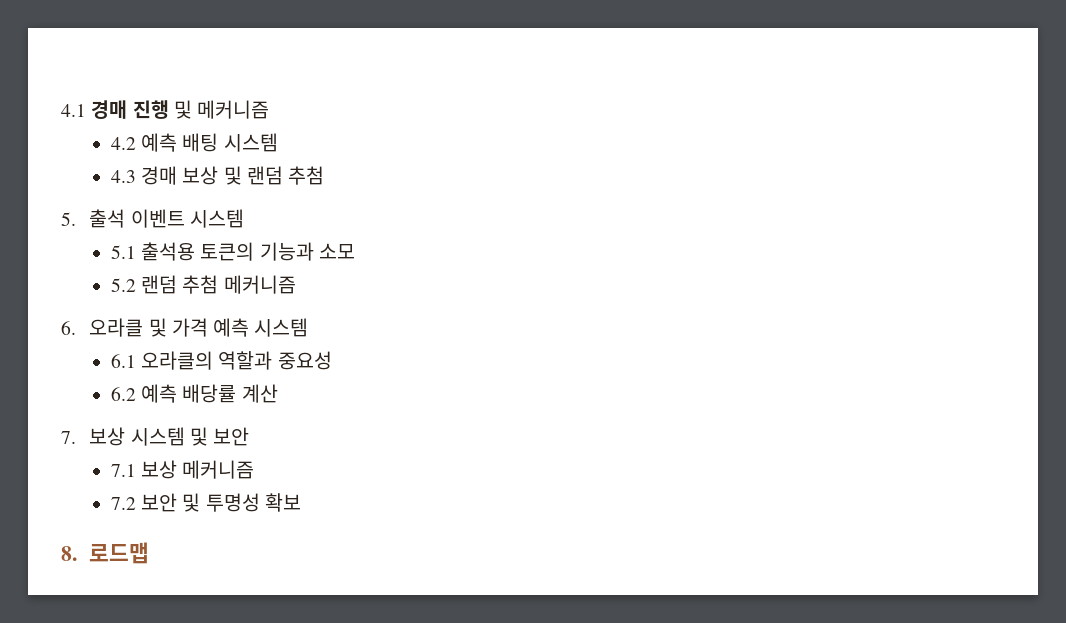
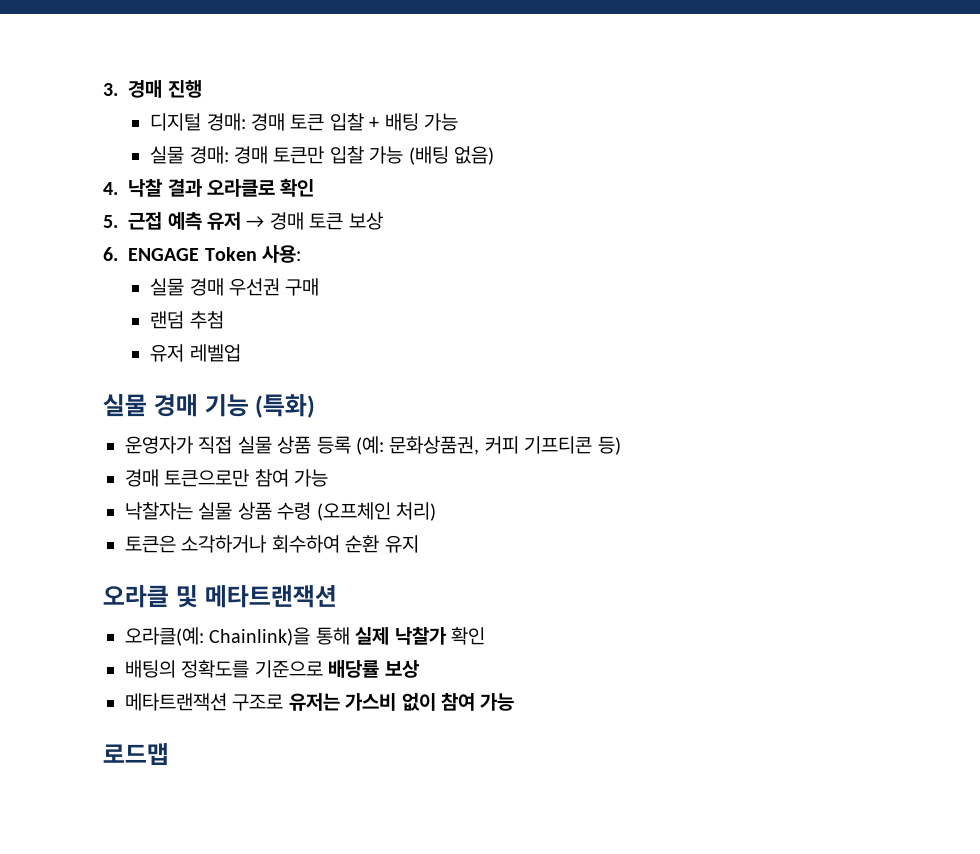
- 4.1 경매 진행 및 메커니즘
- 4.2 예측 배팅 시스템
- 4.3 경매 보상 및 랜덤 추첨
- 5. 출석 이벤트 시스템
- 5.1 출석용 토큰의 기능과 소모
- 5.2 랜덤 추첨 메커니즘
- 6. 오라클 및 가격 예측 시스템
- 6.1 오라클의 역할과 중요성
- 6.2 예측 배당률 계산
- 7. 보상 시스템 및 보안
- 7.1 보상 메커니즘
- 7.2 보안 및 투명성 확보
- 8. 로드맵
+ 3. 경매 진행
+ 디지털 경매: 경매 토큰 입찰 + 배팅 가능
+ 실물 경매: 경매 토큰만 입찰 가능 (배팅 없음)
+ 4. 낙찰 결과 오라클로 확인
+ 5. 근접 예측 유저 → 경매 토큰 보상
+ 6. ENGAGE Token 사용:
+ 실물 경매 우선권 구매
+ 랜덤 추첨
+ 유저 레벨업
+ 실물 경매 기능 (특화)
+ 운영자가 직접 실물 상품 등록 (예: 문화상품권, 커피 기프티콘 등)
+ 경매 토큰으로만 참여 가능
+ 낙찰자는 실물 상품 수령 (오프체인 처리)
+ 토큰은 소각하거나 회수하여 순환 유지
+ 오라클 및 메타트랜잭션
+ 오라클(예: Chainlink)을 통해 실제 낙찰가 확인
+ 배팅의 정확도를 기준으로 배당률 보상
+ 메타트랜잭션 구조로 유저는 가스비 없이 참여 가능
+ 로드맵

